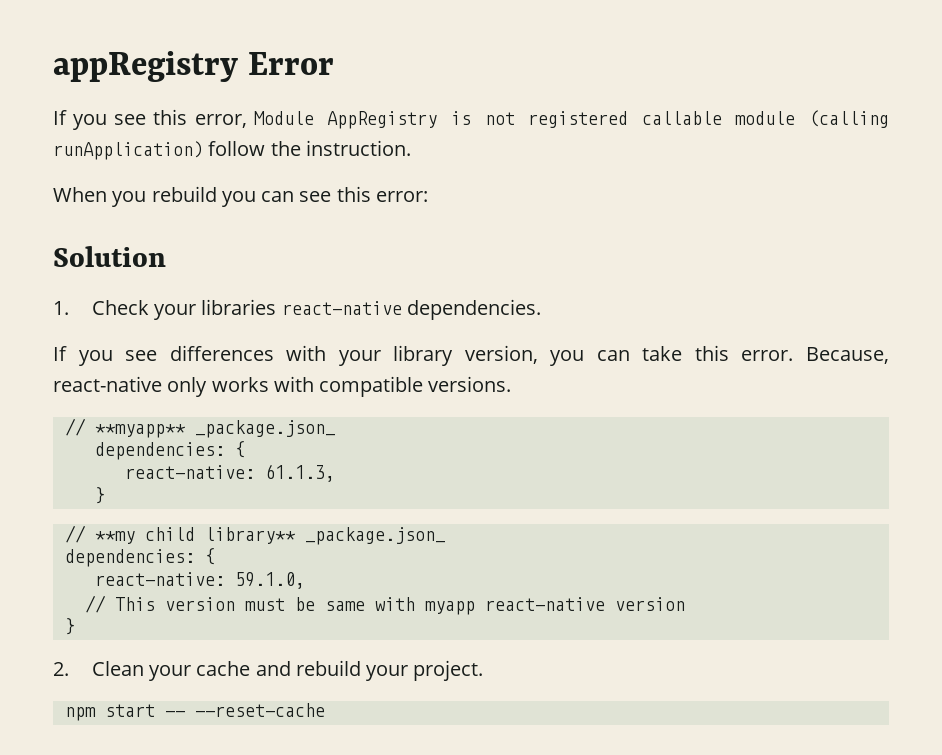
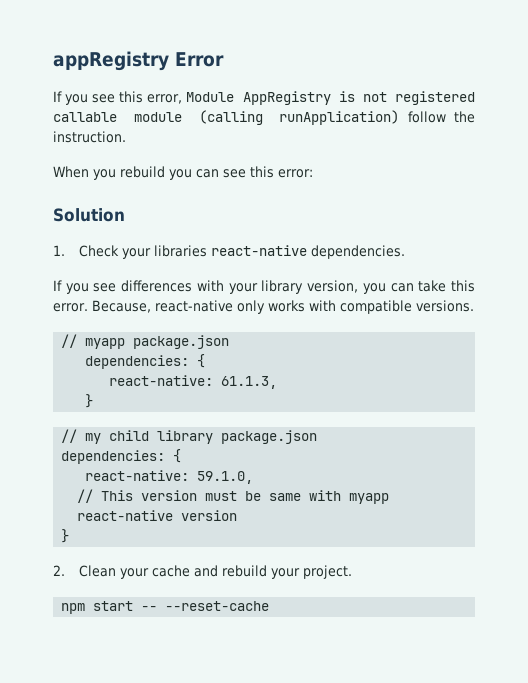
- // **myapp** _package.json_
+ // myapp package.json
- // **my child library** _package.json_
+ // my child library package.json

